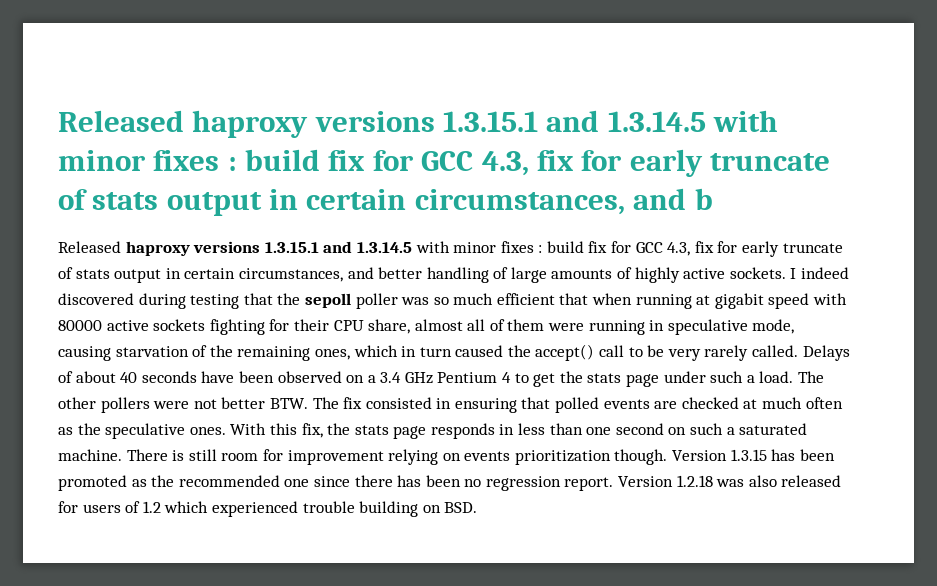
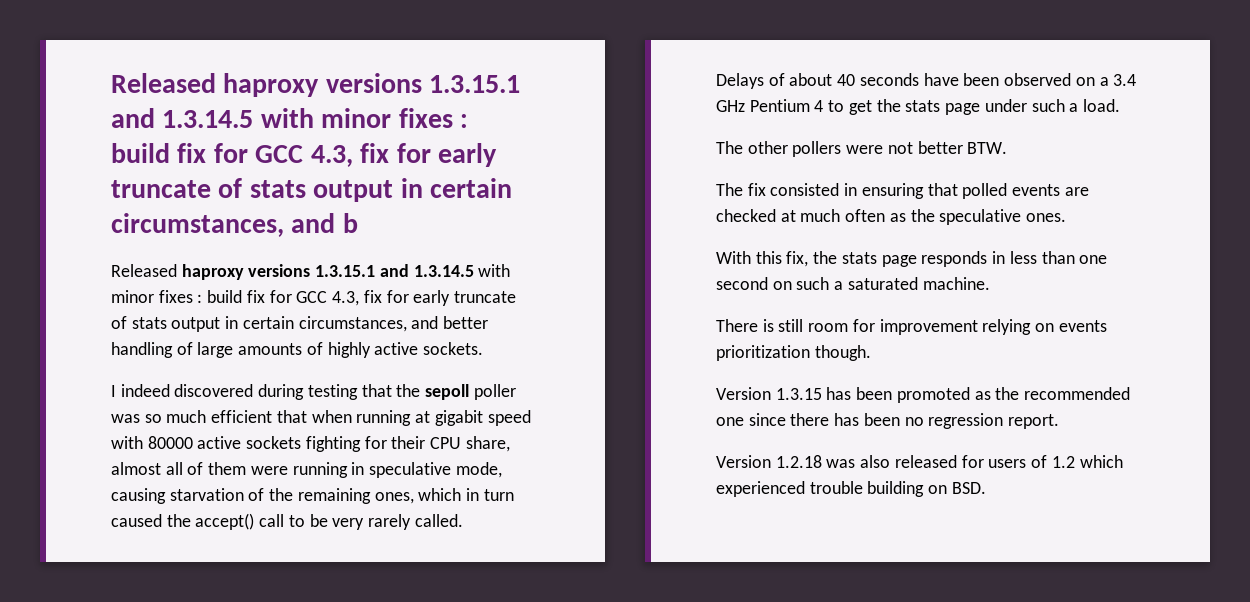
- build fix for GCC 4.3, fix for early truncate of stats output in certain circumstances, and better handling of large amounts of highly active sockets. I indeed discovered during testing that the sepoll poller was so much efficient that when running at gigabit speed with 80000 active sockets fighting for their CPU share, almost all of them were running in speculative mode, causing starvation of the remaining ones, which in turn caused the accept() call to be very rarely called. Delays of about 40 seconds have been observed on a 3.4 GHz Pentium 4 to get the stats page under such a load. The other pollers were not better BTW. The fix consisted in ensuring that polled events are checked at much often as the speculative ones. With this fix, the stats page responds in less than one second on such a saturated machine. There is still room for improvement relying on events prioritization though. Version 1.3.15 has been promoted as the recommended one since there has been no regression report. Version 1.2.18 was also released for users of 1.2 which experienced trouble building on BSD.
+ build fix for GCC 4.3, fix for early truncate of stats output in certain circumstances, and better handling of large amounts of highly active sockets.
+ I indeed discovered during testing that the sepoll poller was so much efficient that when running at gigabit speed with 80000 active sockets fighting for their CPU share, almost all of them were running in speculative mode, causing starvation of the remaining ones, which in turn caused the accept() call to be very rarely called.
+ Delays of about 40 seconds have been observed on a 3.4 GHz Pentium 4 to get the stats page under such a load.
+ The other pollers were not better BTW.
+ The fix consisted in ensuring that polled events are checked at much often as the speculative ones.
+ With this fix, the stats page responds in less than one second on such a saturated machine.
+ There is still room for improvement relying on events prioritization though.
+ Version 1.3.15 has been promoted as the recommended one since there has been no regression report.
+ Version 1.2.18 was also released for users of 1.2 which experienced trouble building on BSD.

